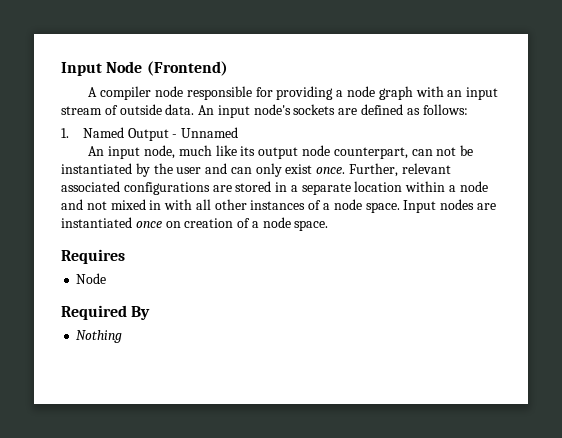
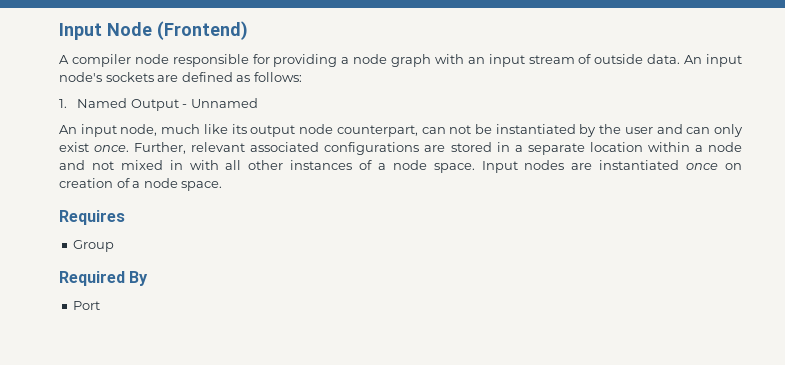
  Requires
- Node
+ Group
- Nothing
+ Port

